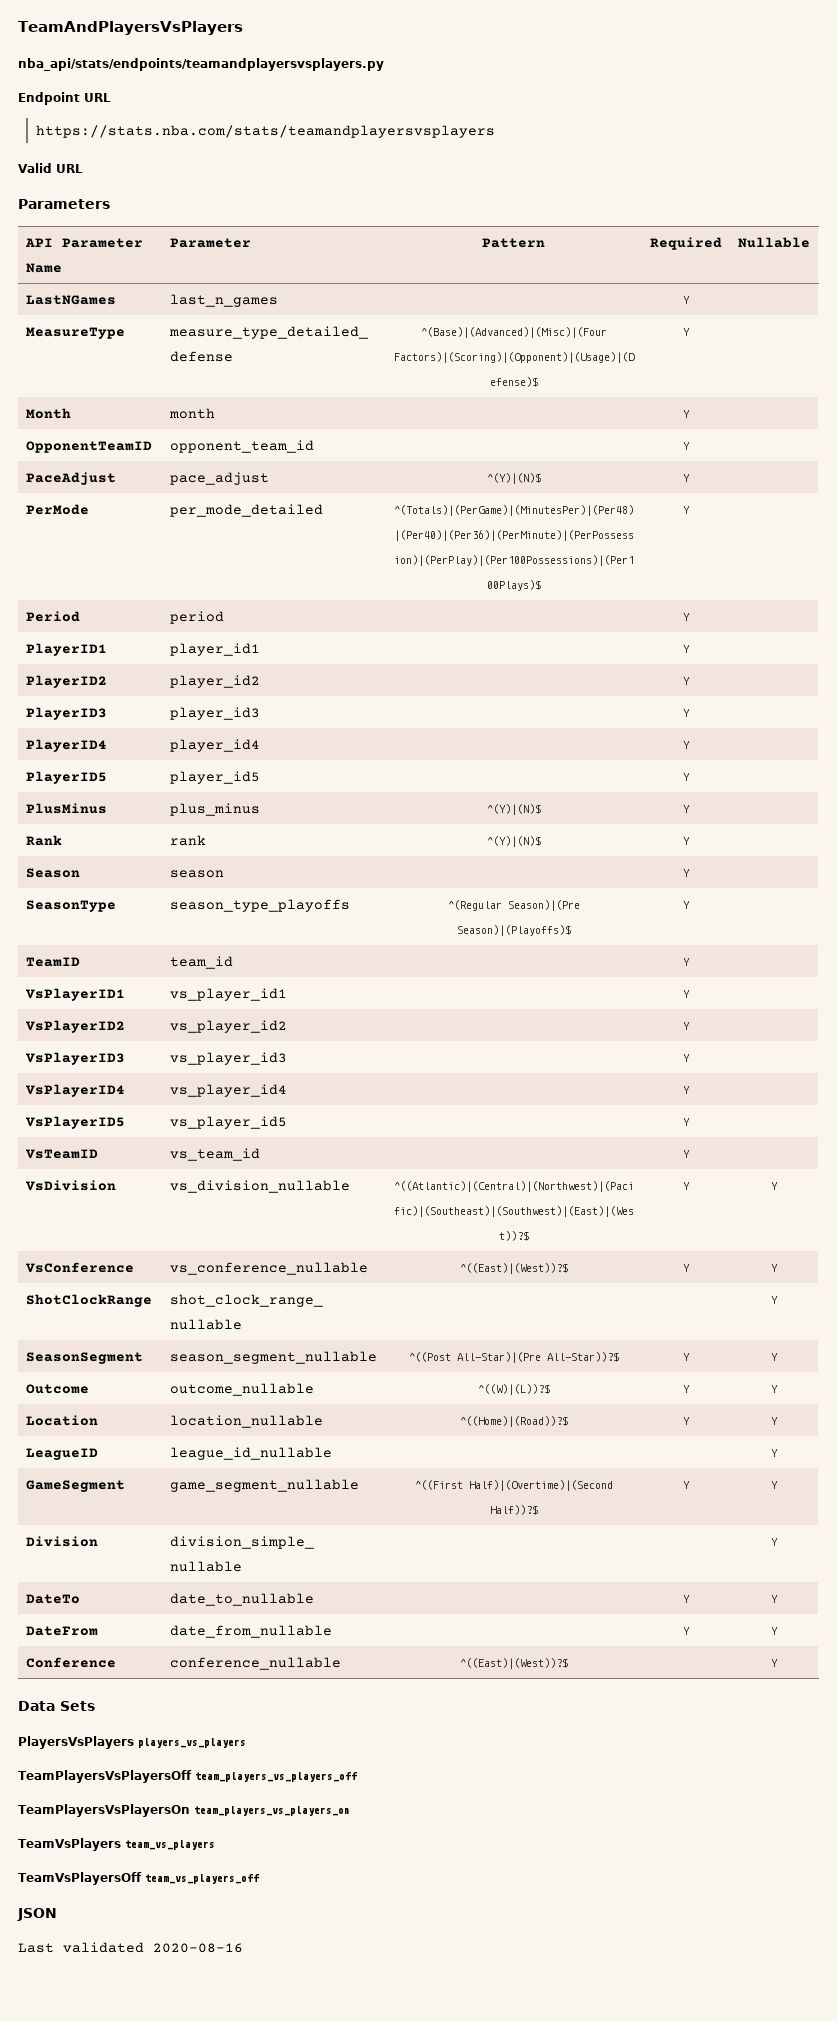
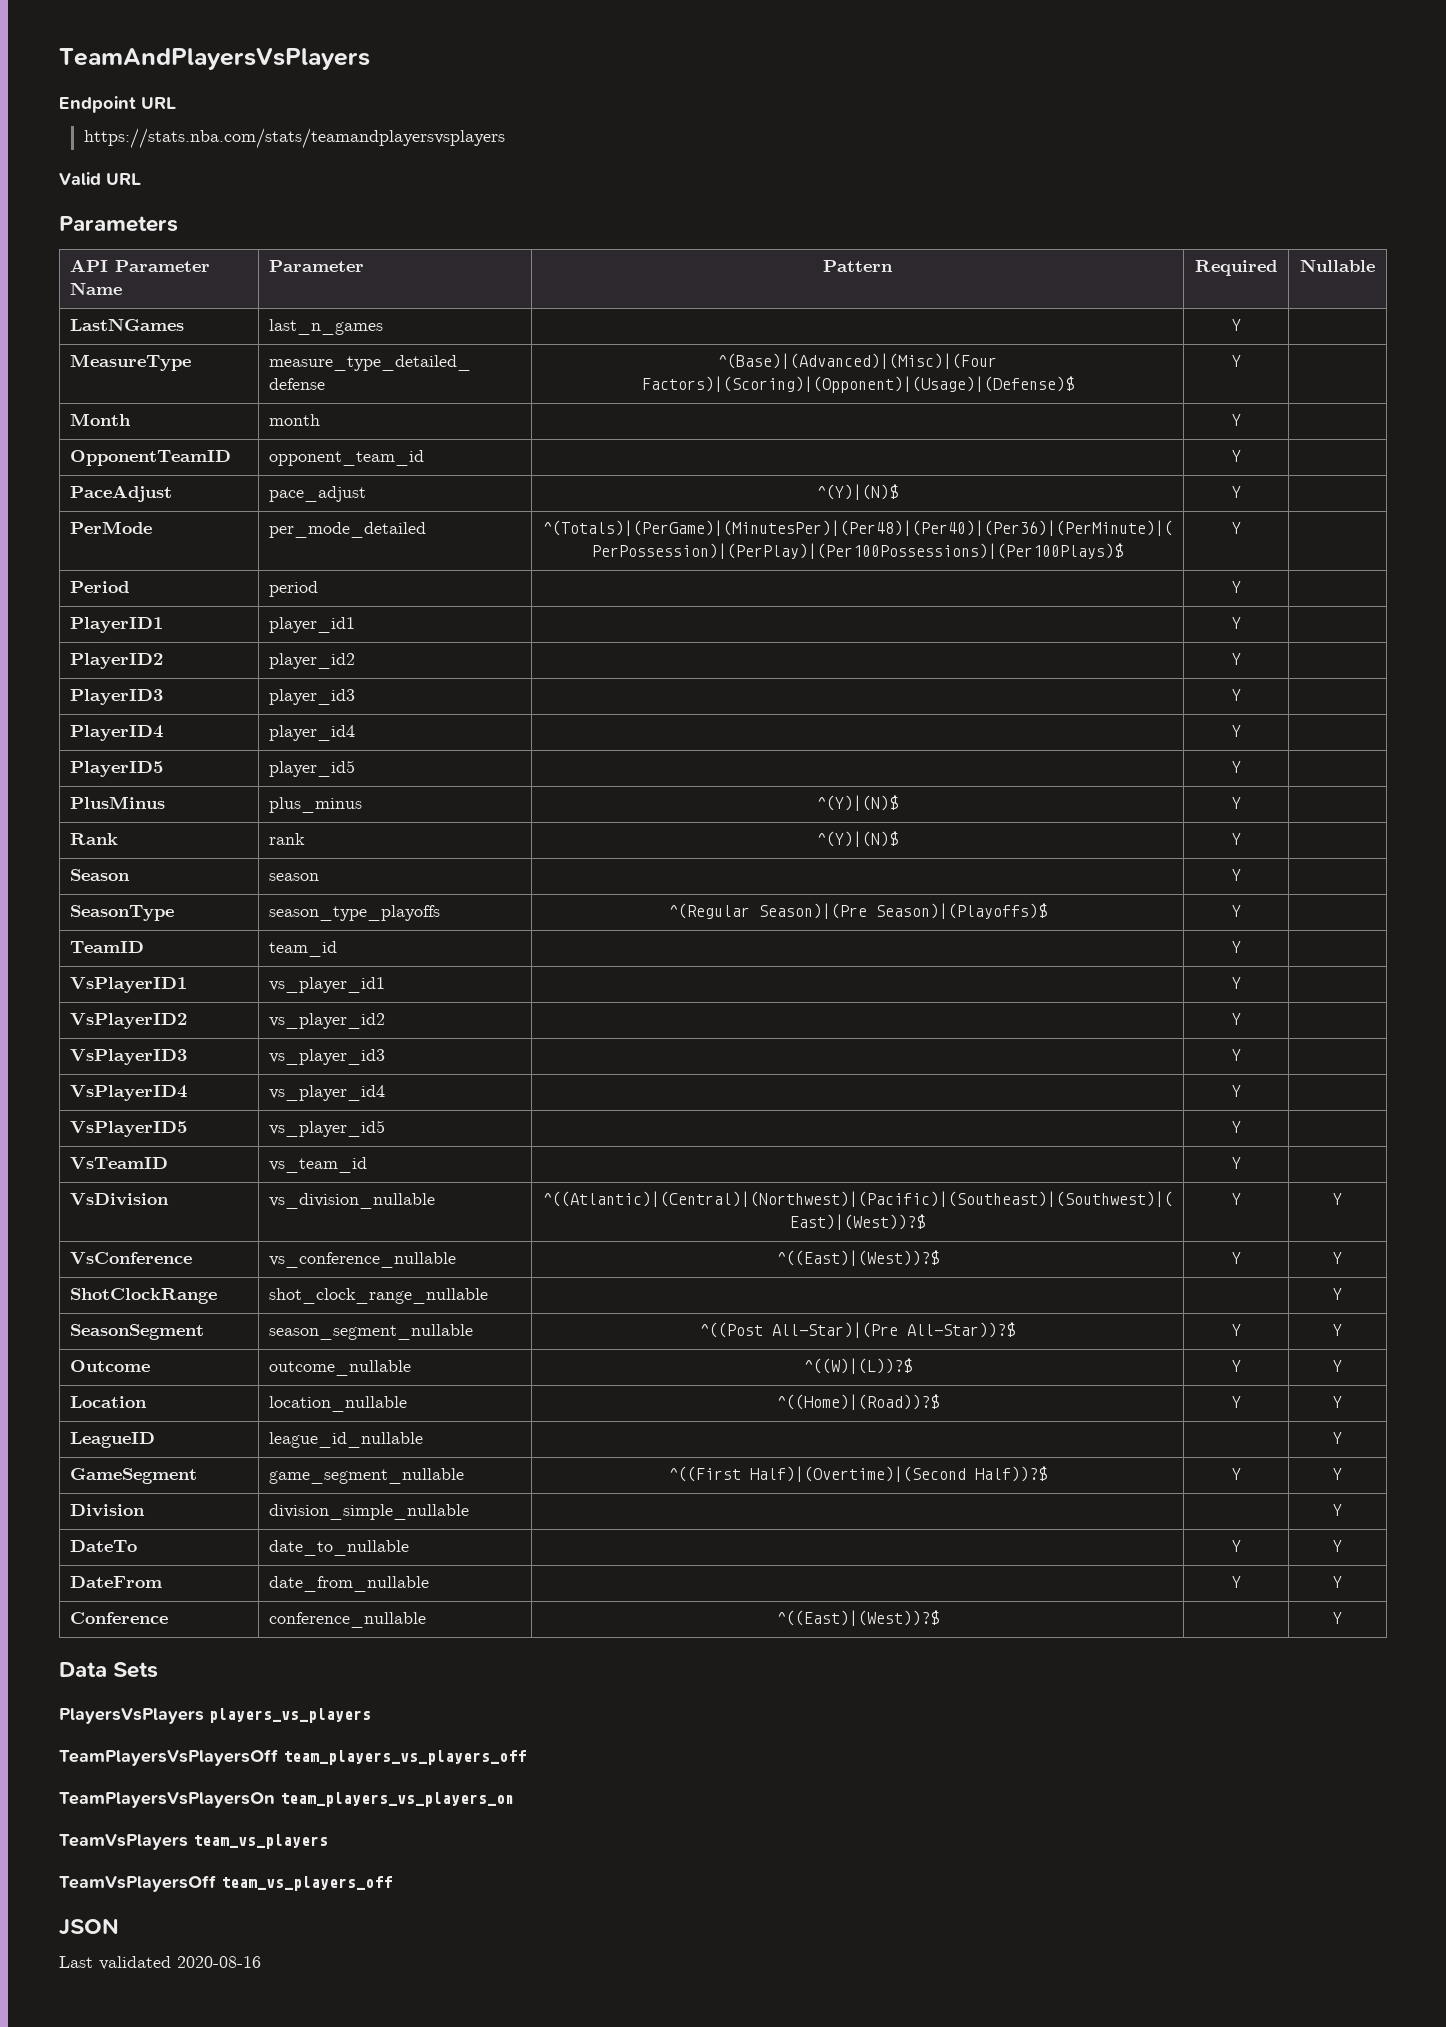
- nba_api/stats/endpoints/teamandplayersvsplayers.py

